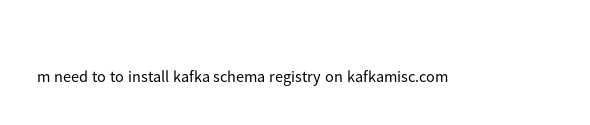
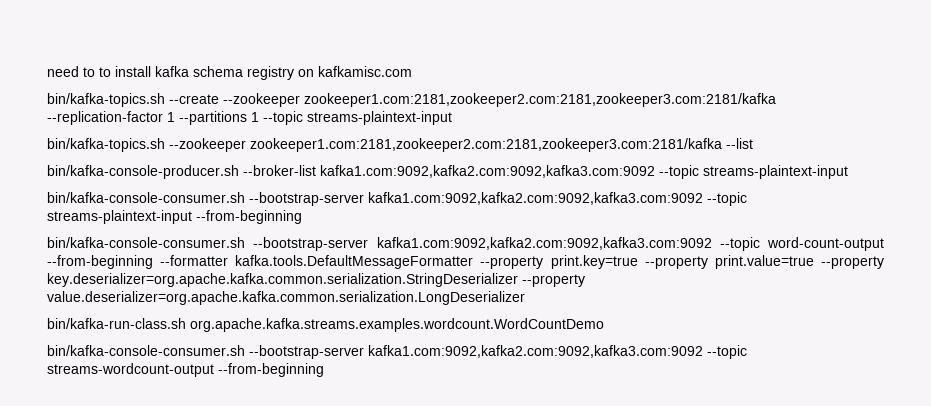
- m need to to install kafka schema registry on kafkamisc.com
+ need to to install kafka schema registry on kafkamisc.com
+ bin/kafka-topics.sh --create --zookeeper zookeeper1.com:2181,zookeeper2.com:2181,zookeeper3.com:2181/kafka --replication-factor 1 --partitions 1 --topic streams-plaintext-input
+ bin/kafka-topics.sh --zookeeper zookeeper1.com:2181,zookeeper2.com:2181,zookeeper3.com:2181/kafka --list
+ bin/kafka-console-producer.sh --broker-list kafka1.com:9092,kafka2.com:9092,kafka3.com:9092 --topic streams-plaintext-input
+ bin/kafka-console-consumer.sh --bootstrap-server kafka1.com:9092,kafka2.com:9092,kafka3.com:9092 --topic streams-plaintext-input --from-beginning
+ bin/kafka-console-consumer.sh --bootstrap-server kafka1.com:9092,kafka2.com:9092,kafka3.com:9092 --topic word-count-output --from-beginning --formatter kafka.tools.DefaultMessageFormatter --property print.key=true --property print.value=true --property key.deserializer=org.apache.kafka.common.serialization.StringDeserializer --property value.deserializer=org.apache.kafka.common.serialization.LongDeserializer
+ bin/kafka-run-class.sh org.apache.kafka.streams.examples.wordcount.WordCountDemo
+ bin/kafka-console-consumer.sh --bootstrap-server kafka1.com:9092,kafka2.com:9092,kafka3.com:9092 --topic streams-wordcount-output --from-beginning

